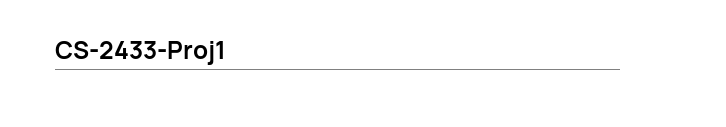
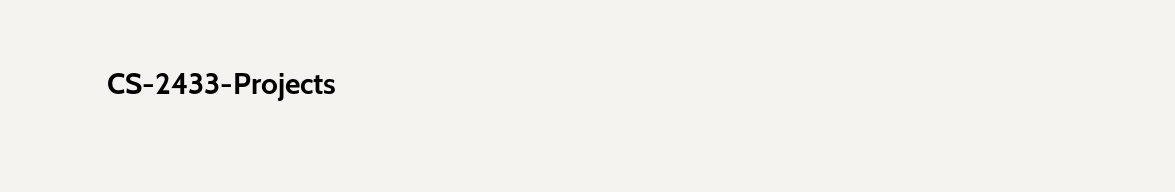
- CS-2433-Proj1
+ CS-2433-Projects

